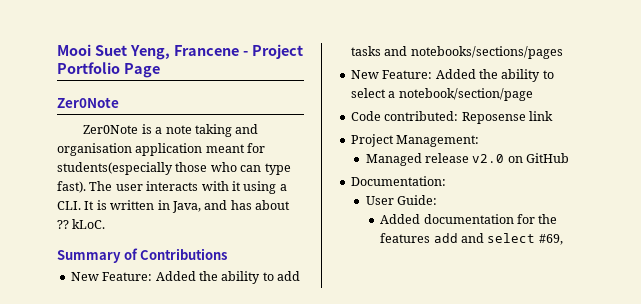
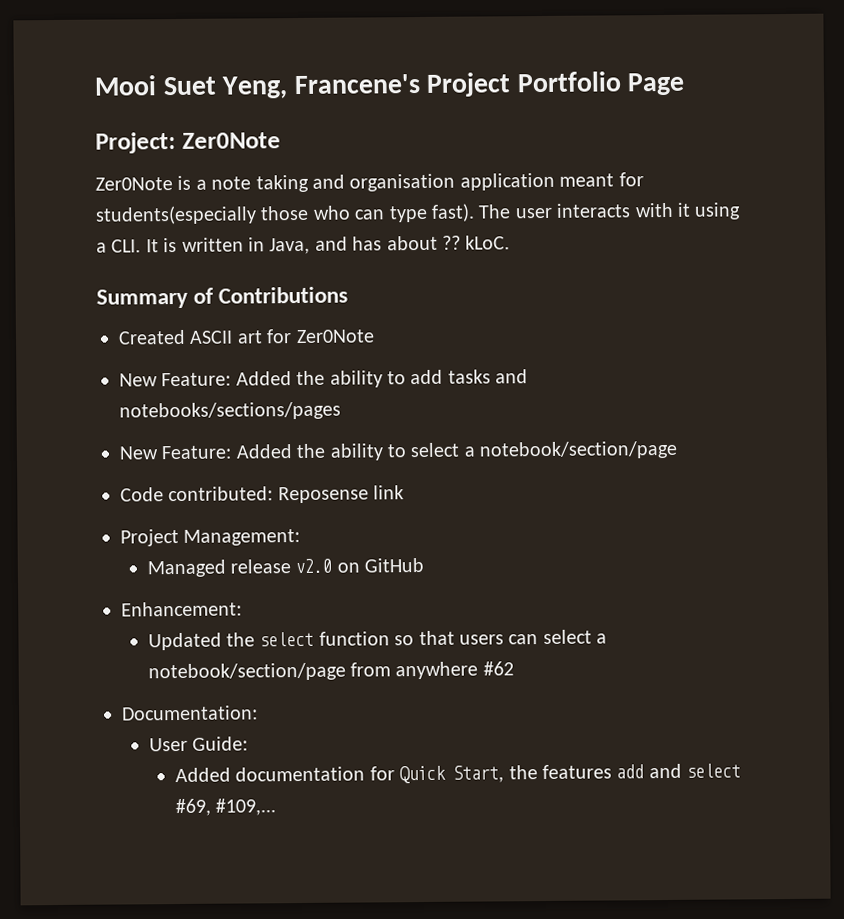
- Mooi Suet Yeng, Francene - Project Portfolio Page
- Zer0Note
+ Mooi Suet Yeng, Francene's Project Portfolio Page
+ Project: Zer0Note
+ Created ASCII art for Zer0Note
+ Enhancement:
+ Updated the select function so that users can select a notebook/section/page from anywhere #62
- Added documentation for the features add and select #69,
+ Added documentation for Quick Start, the features add and select #69, #109,...

